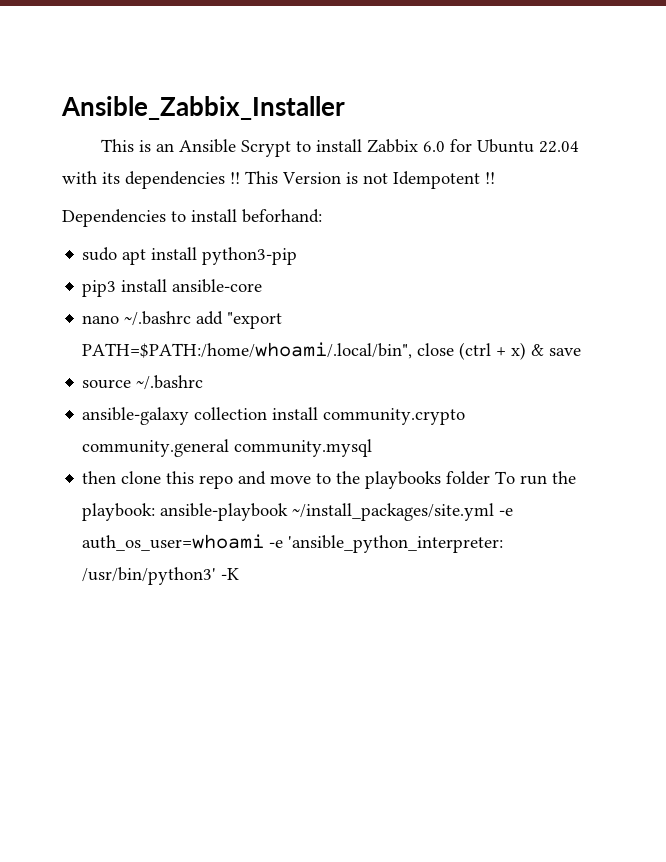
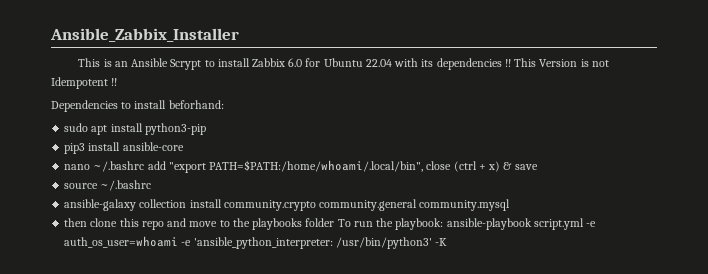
- then clone this repo and move to the playbooks folder To run the playbook: ansible-playbook ~/install_packages/site.yml -e auth_os_user=whoami -e 'ansible_python_interpreter: /usr/bin/python3' -K
+ then clone this repo and move to the playbooks folder To run the playbook: ansible-playbook script.yml -e auth_os_user=whoami -e 'ansible_python_interpreter: /usr/bin/python3' -K

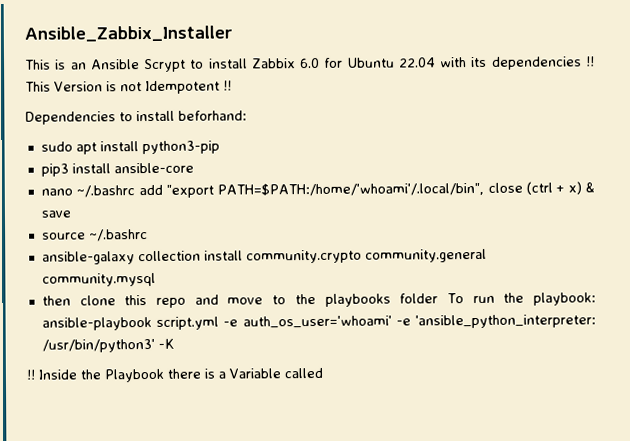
- nano ~/.bashrc add "export PATH=$PATH:/home/whoami/.local/bin", close (ctrl + x) & save
+ nano ~/.bashrc add "export PATH=$PATH:/home/'whoami'/.local/bin", close (ctrl + x) & save
- then clone this repo and move to the playbooks folder To run the playbook: ansible-playbook script.yml -e auth_os_user=whoami -e 'ansible_python_interpreter: /usr/bin/python3' -K
+ then clone this repo and move to the playbooks folder To run the playbook: ansible-playbook script.yml -e auth_os_user='whoami' -e 'ansible_python_interpreter: /usr/bin/python3' -K
+ !! Inside the Playbook there is a Variable called

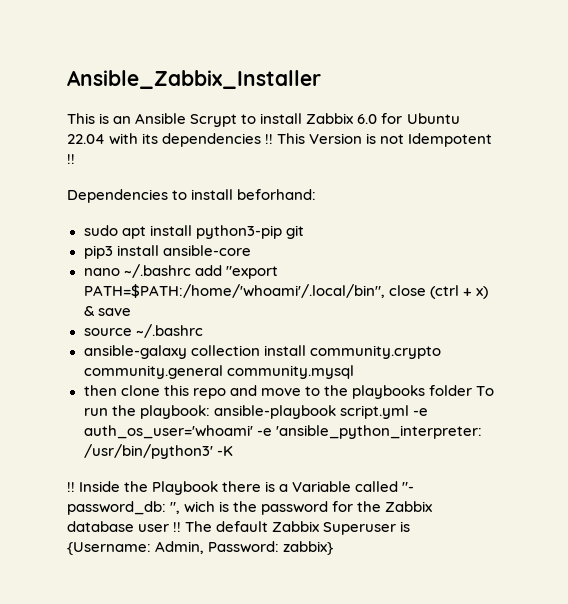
- sudo apt install python3-pip
+ sudo apt install python3-pip git
- Inside the Playbook there is a Variable called
+ Inside the Playbook there is a Variable called "- password_db: ", wich is the password for the Zabbix database user !! The default Zabbix Superuser is {Username: Admin, Password: zabbix}

